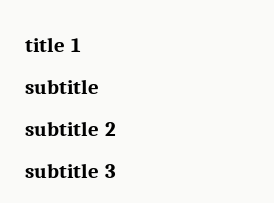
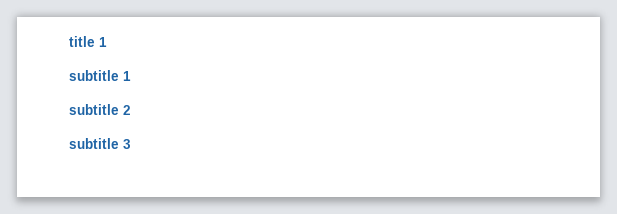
  title 1
- subtitle
+ subtitle 1

